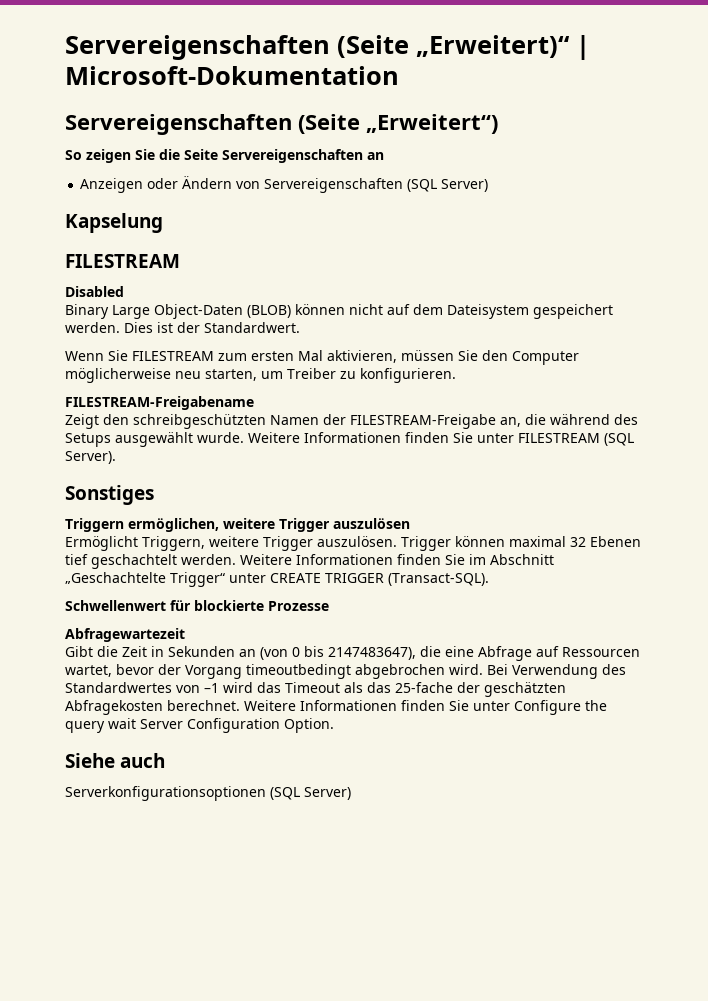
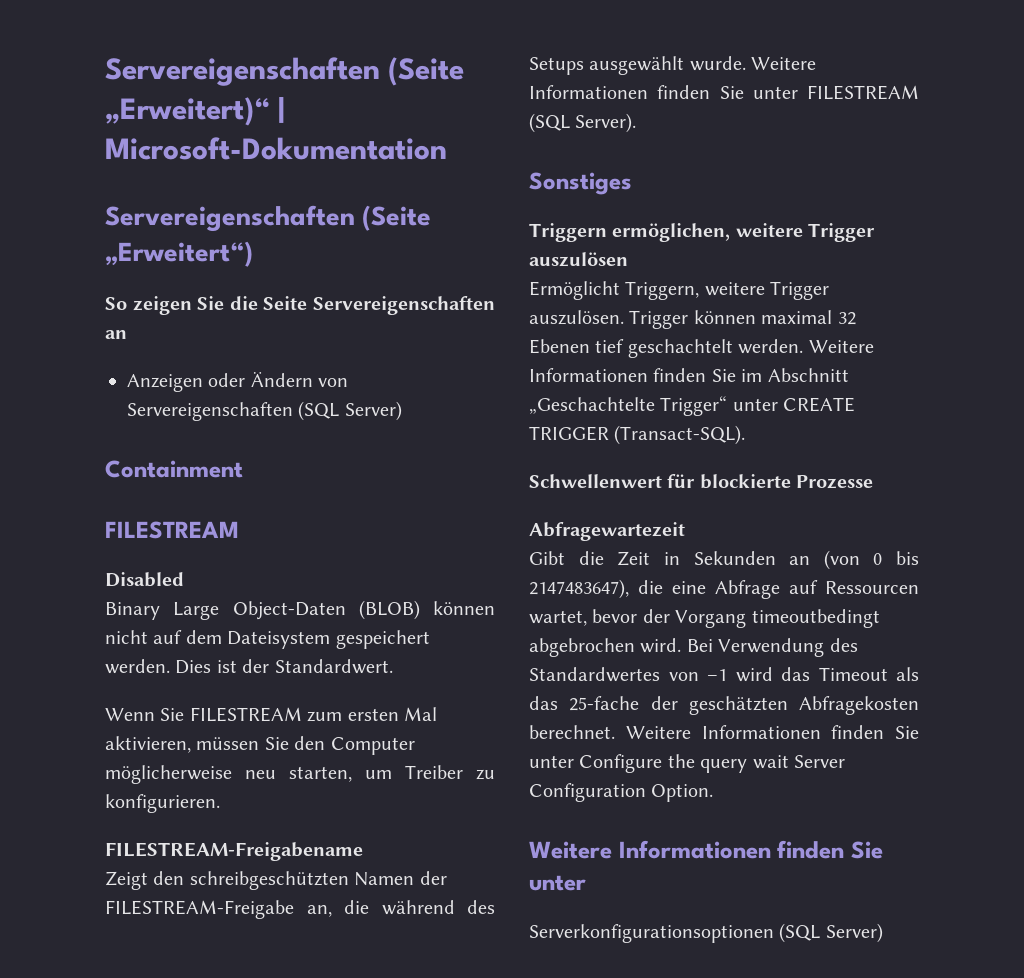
- Kapselung
+ Containment
  Weitere Informationen finden Sie unter Configure the query wait Server Configuration Option.
- Siehe auch
+ Weitere Informationen finden Sie unter

